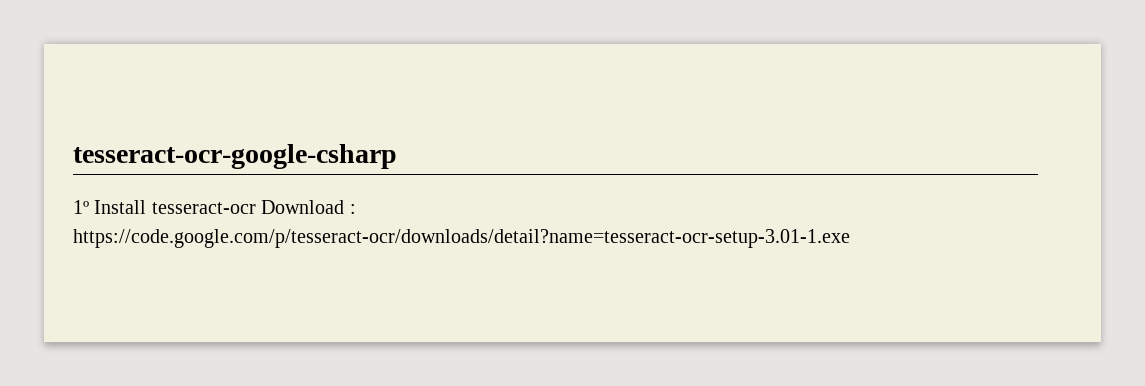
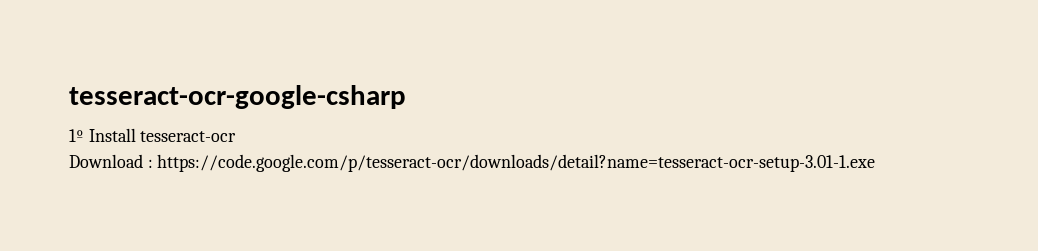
- 1º Install tesseract-ocr Download : https://code.google.com/p/tesseract-ocr/downloads/detail?name=tesseract-ocr-setup-3.01-1.exe
+ 1º Install tesseract-ocr
+ Download : https://code.google.com/p/tesseract-ocr/downloads/detail?name=tesseract-ocr-setup-3.01-1.exe

